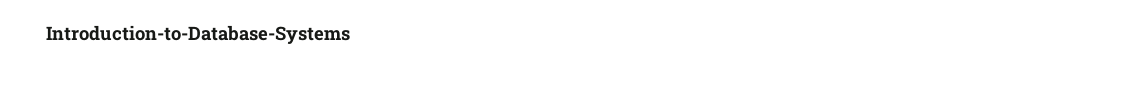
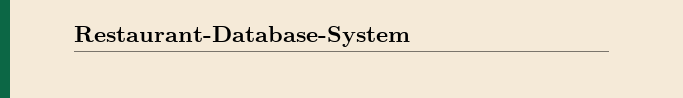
- Introduction-to-Database-Systems
+ Restaurant-Database-System

